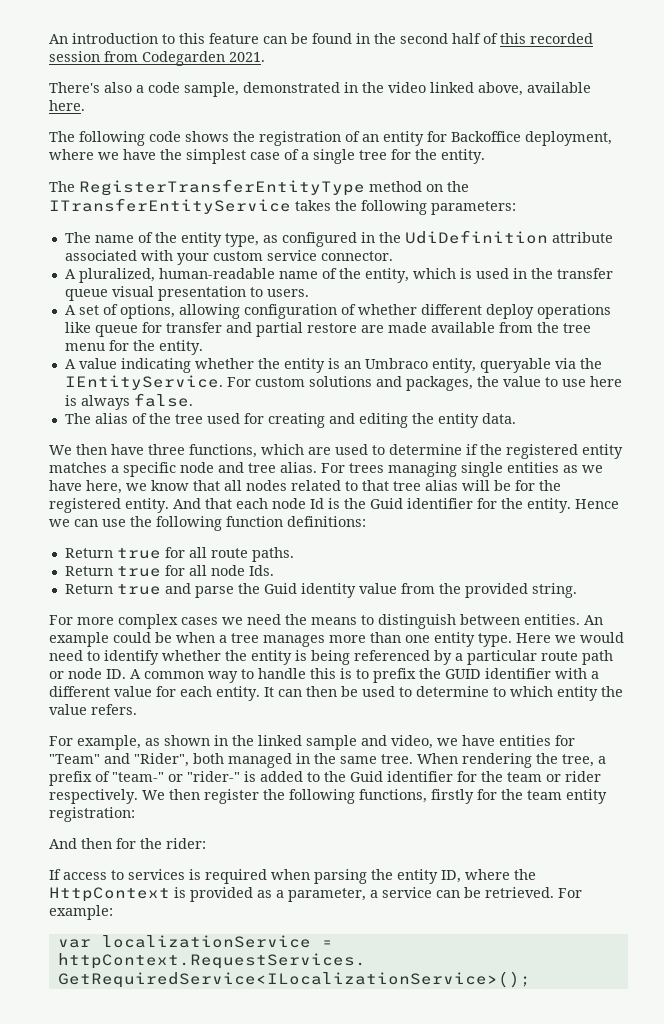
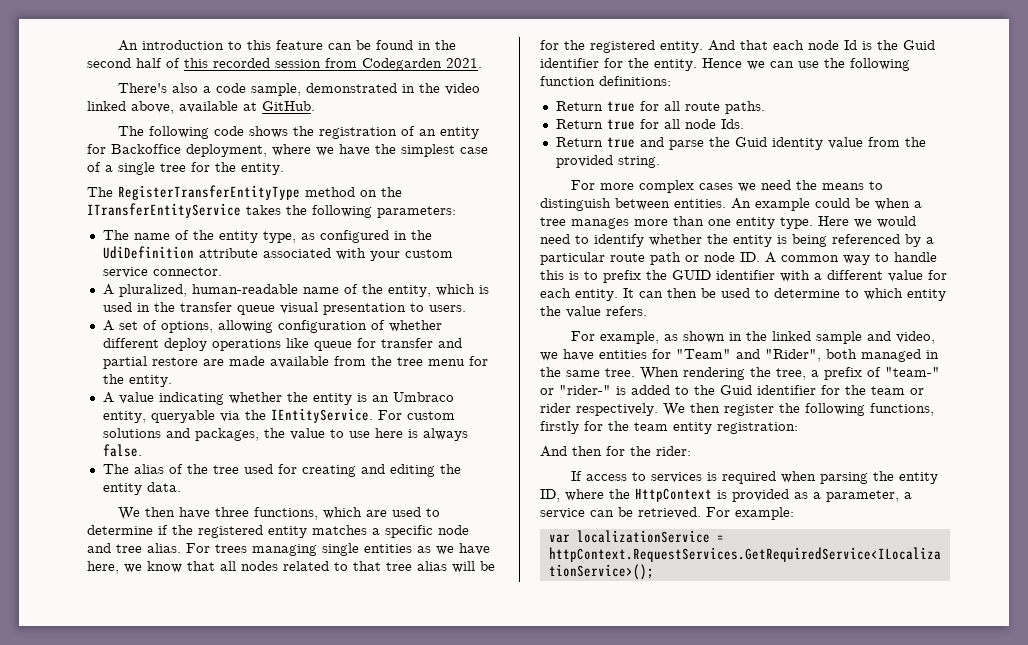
- There's also a code sample, demonstrated in the video linked above, available here.
+ There's also a code sample, demonstrated in the video linked above, available at GitHub.

